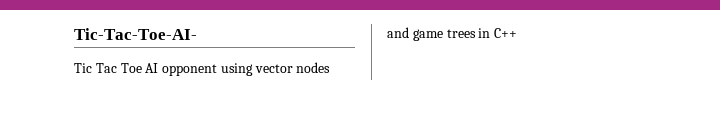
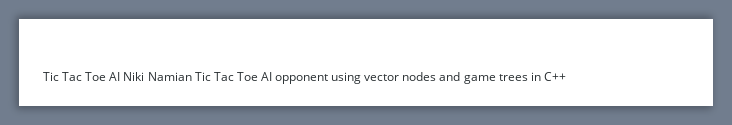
- Tic-Tac-Toe-AI-
- Tic Tac Toe AI opponent using vector nodes and game trees in C++
+ Tic Tac Toe AI Niki Namian Tic Tac Toe AI opponent using vector nodes and game trees in C++

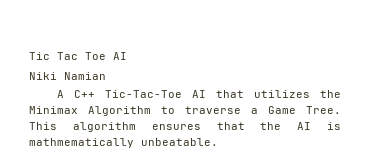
- Tic Tac Toe AI Niki Namian Tic Tac Toe AI opponent using vector nodes and game trees in C++
+ Tic Tac Toe AI
+ Niki Namian
+ A C++ Tic-Tac-Toe AI that utilizes the Minimax Algorithm to traverse a Game Tree. This algorithm ensures that the AI is mathmematically unbeatable.

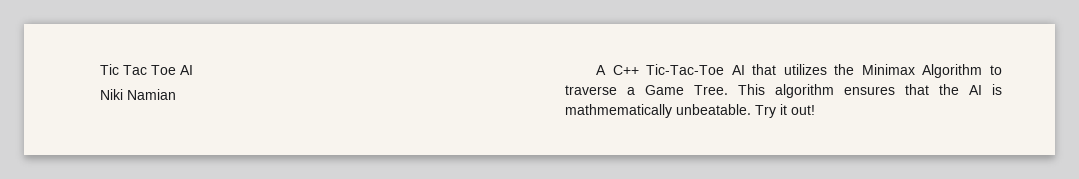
+ Try it out!

